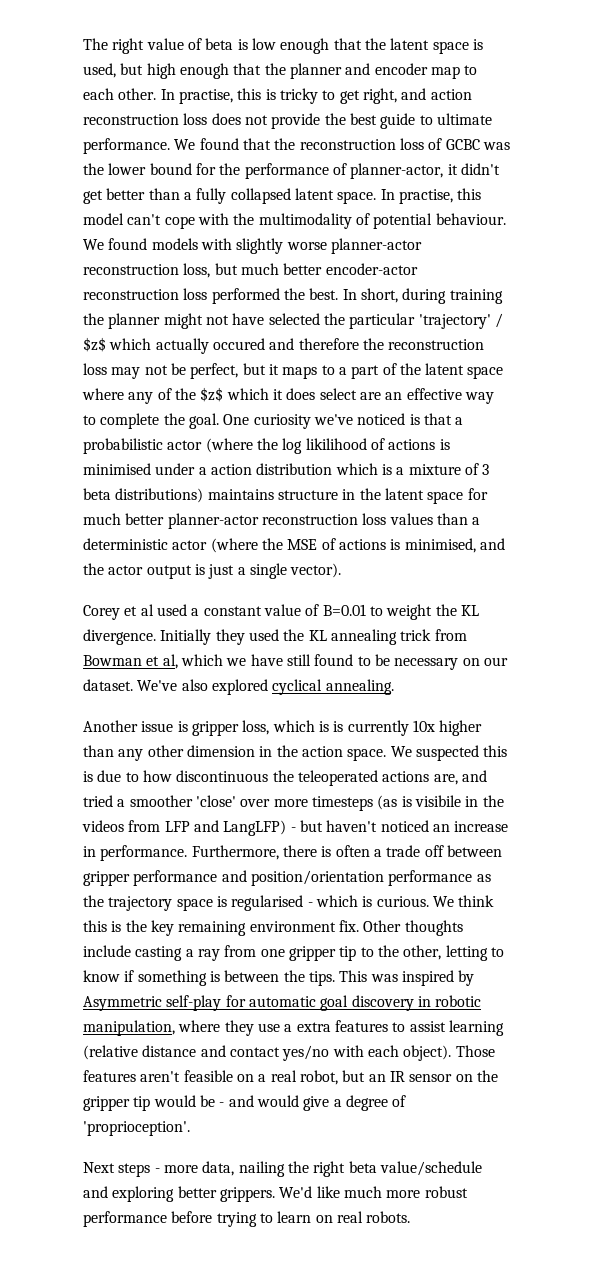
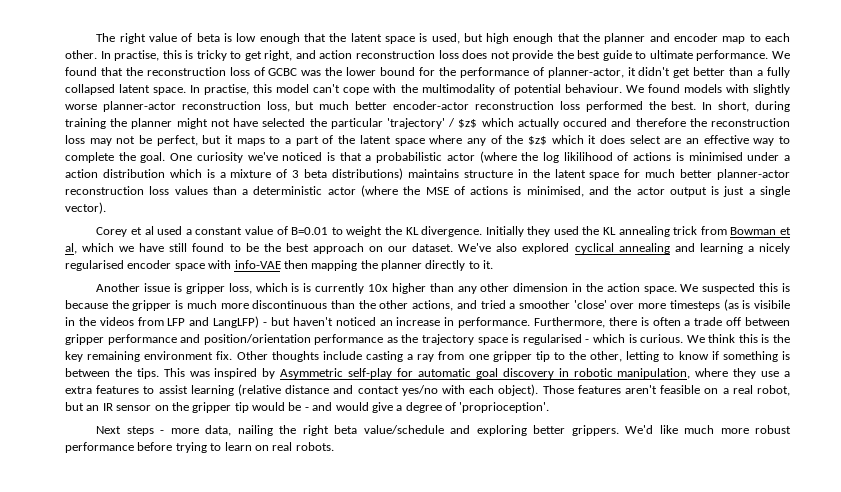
- Initially they used the KL annealing trick from Bowman et al, which we have still found to be necessary on our dataset.
+ Initially they used the KL annealing trick from Bowman et al, which we have still found to be the best approach on our dataset.
- We've also explored cyclical annealing.
+ We've also explored cyclical annealing and learning a nicely regularised encoder space with info-VAE then mapping the planner directly to it.
- We suspected this is due to how discontinuous the teleoperated actions are, and tried a smoother 'close' over more timesteps (as is visibile in the videos from LFP and LangLFP) - but haven't noticed an increase in performance.
+ We suspected this is because the gripper is much more discontinuous than the other actions, and tried a smoother 'close' over more timesteps (as is visibile in the videos from LFP and LangLFP) - but haven't noticed an increase in performance.

